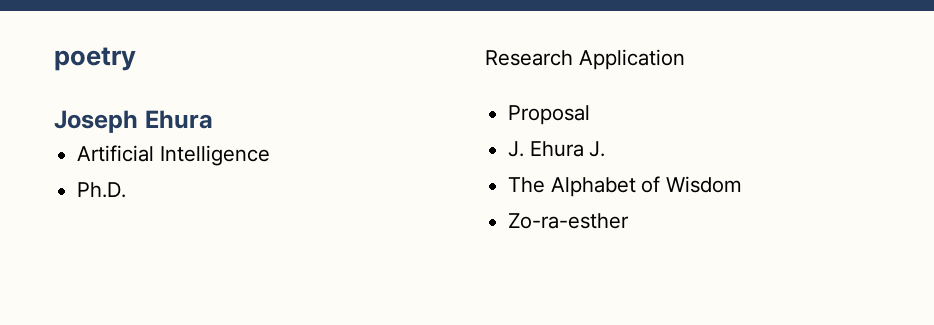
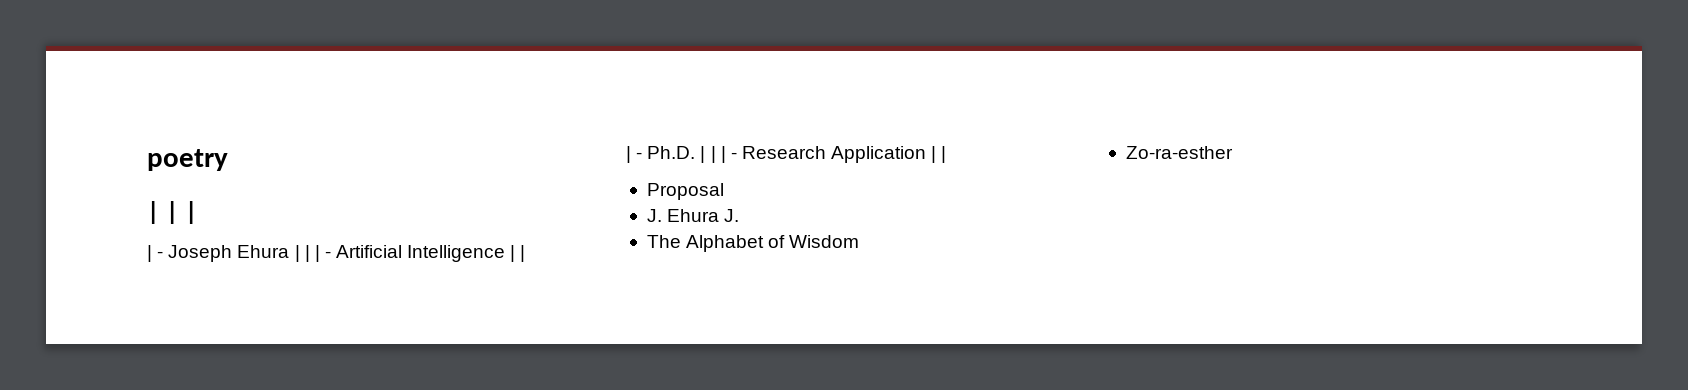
  poetry
- Joseph Ehura
- Artificial Intelligence
- Ph.D.
- Research Application
+ | | |
+ | - Joseph Ehura | | | - Artificial Intelligence | |
+ | - Ph.D. | | | - Research Application | |

